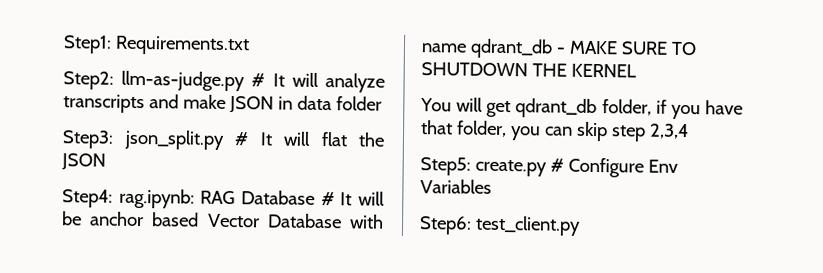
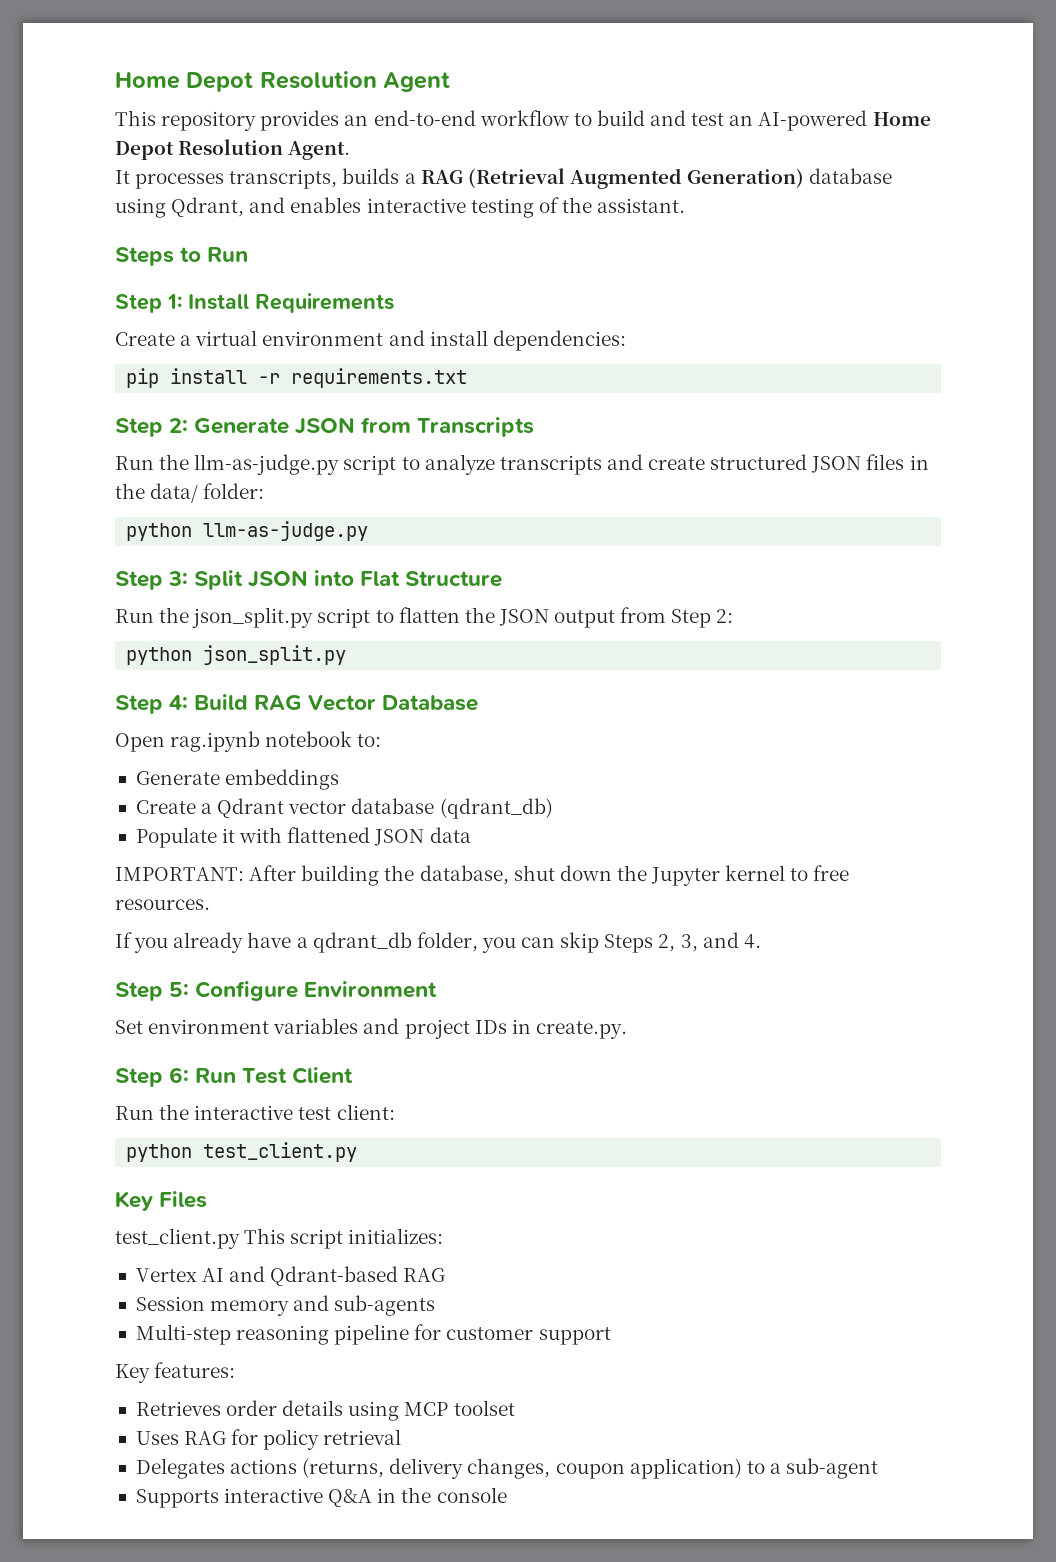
- Step1: Requirements.txt
- Step2: llm-as-judge.py # It will analyze transcripts and make JSON in data folder
- Step3: json_split.py # It will flat the JSON
- Step4: rag.ipynb: RAG Database # It will be anchor based Vector Database with name qdrant_db - MAKE SURE TO SHUTDOWN THE KERNEL
- You will get qdrant_db folder, if you have that folder, you can skip step 2,3,4
- Step5: create.py # Configure Env Variables
- Step6: test_client.py
+ Home Depot Resolution Agent
+ This repository provides an end-to-end workflow to build and test an AI-powered Home Depot Resolution Agent.
+ It processes transcripts, builds a RAG (Retrieval Augmented Generation) database using Qdrant, and enables interactive testing of the assistant.
+ Steps to Run
+ Step 1: Install Requirements
+ Create a virtual environment and install dependencies:
+ pip install -r requirements.txt
+ Step 2: Generate JSON from Transcripts
+ Run the llm-as-judge.py script to analyze transcripts and create structured JSON files in the data/ folder:
+ python llm-as-judge.py
+ Step 3: Split JSON into Flat Structure
+ Run the json_split.py script to flatten the JSON output from Step 2:
+ python json_split.py
+ Step 4: Build RAG Vector Database
+ Open rag.ipynb notebook to:
+ Generate embeddings
+ Create a Qdrant vector database (qdrant_db)
+ Populate it with flattened JSON data
+ IMPORTANT: After building the database, shut down the Jupyter kernel to free resources.
+ If you already have a qdrant_db folder, you can skip Steps 2, 3, and 4.
+ Step 5: Configure Environment
+ Set environment variables and project IDs in create.py.
+ Step 6: Run Test Client
+ Run the interactive test client:
+ python test_client.py
+ Key Files
+ test_client.py This script initializes:
+ Vertex AI and Qdrant-based RAG
+ Session memory and sub-agents
+ Multi-step reasoning pipeline for customer support
+ Key features:
+ Retrieves order details using MCP toolset
+ Uses RAG for policy retrieval
+ Delegates actions (returns, delivery changes, coupon application) to a sub-agent
+ Supports interactive Q&A in the console

